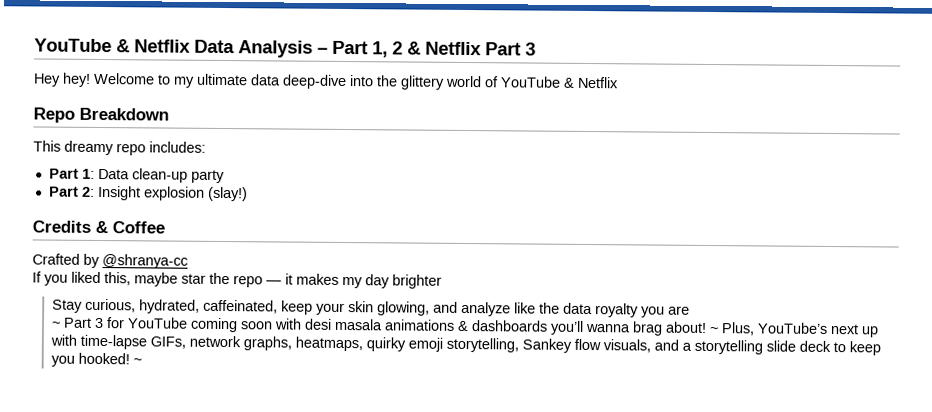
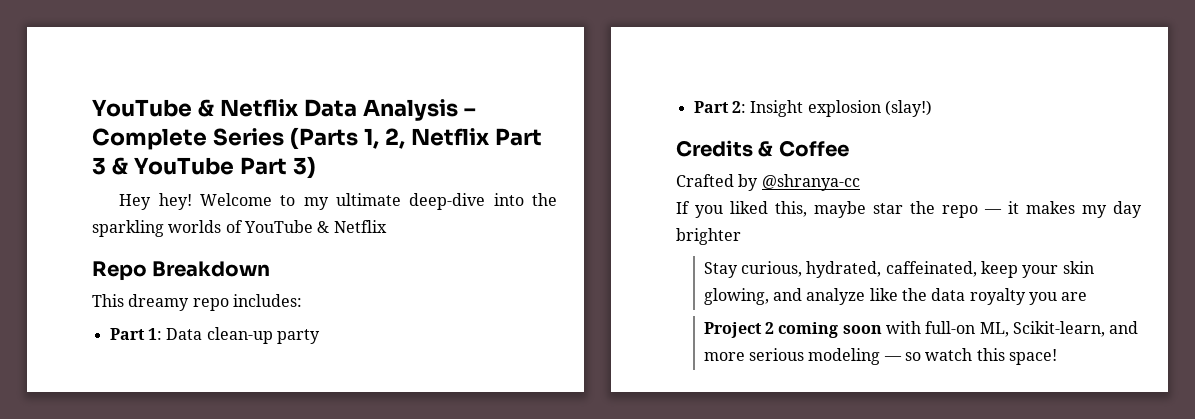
- YouTube & Netflix Data Analysis – Part 1, 2 & Netflix Part 3
+ YouTube & Netflix Data Analysis – Complete Series (Parts 1, 2, Netflix Part 3 & YouTube Part 3)
- Welcome to my ultimate data deep-dive into the glittery world of YouTube & Netflix
+ Welcome to my ultimate deep-dive into the sparkling worlds of YouTube & Netflix
- ~ Part 3 for YouTube coming soon with desi masala animations & dashboards you’ll wanna brag about! ~ Plus, YouTube’s next up with time-lapse GIFs, network graphs, heatmaps, quirky emoji storytelling, Sankey flow visuals, and a storytelling slide deck to keep you hooked! ~
+ Project 2 coming soon with full-on ML, Scikit-learn, and more serious modeling — so watch this space!

